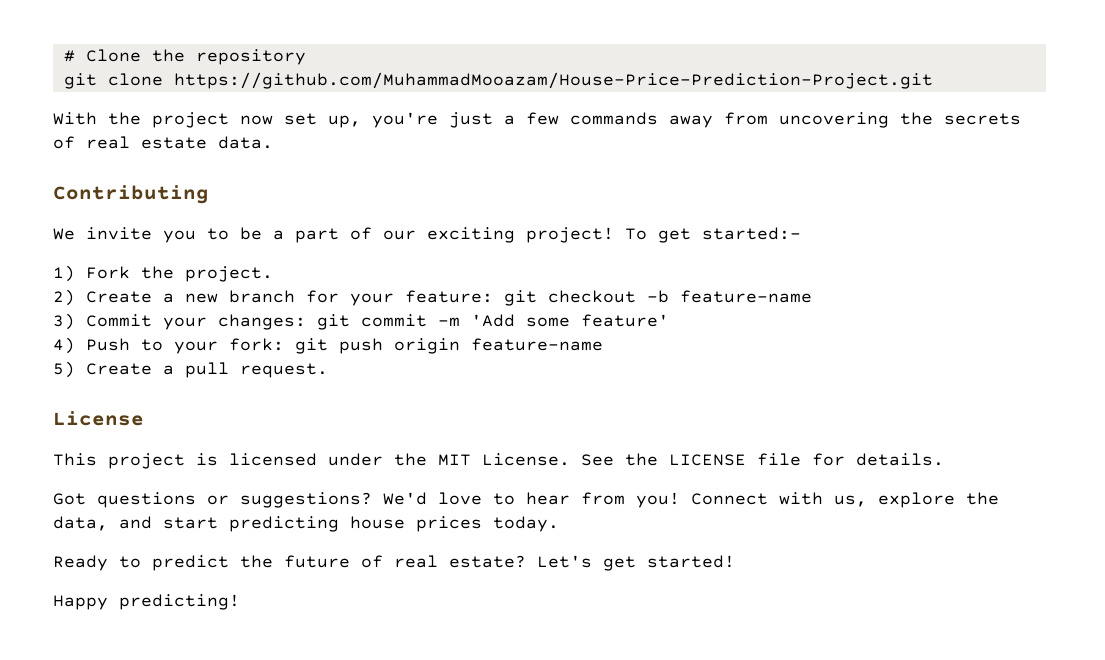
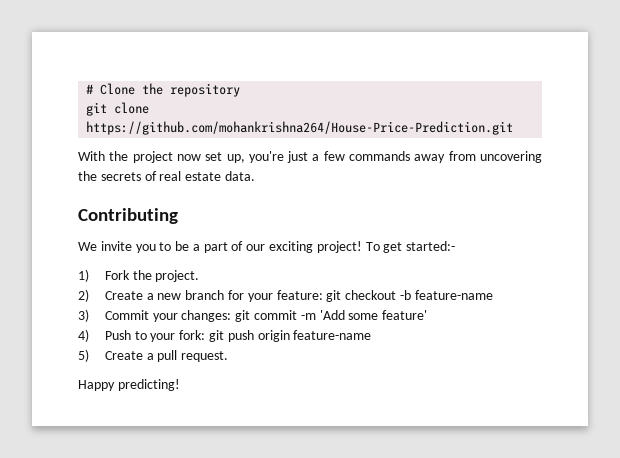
- git clone https://github.com/MuhammadMooazam/House-Price-Prediction-Project.git
+ git clone https://github.com/mohankrishna264/House-Price-Prediction.git
- License
- This project is licensed under the MIT License. See the LICENSE file for details.
- Got questions or suggestions? We'd love to hear from you! Connect with us, explore the data, and start predicting house prices today.
- Ready to predict the future of real estate? Let's get started!

